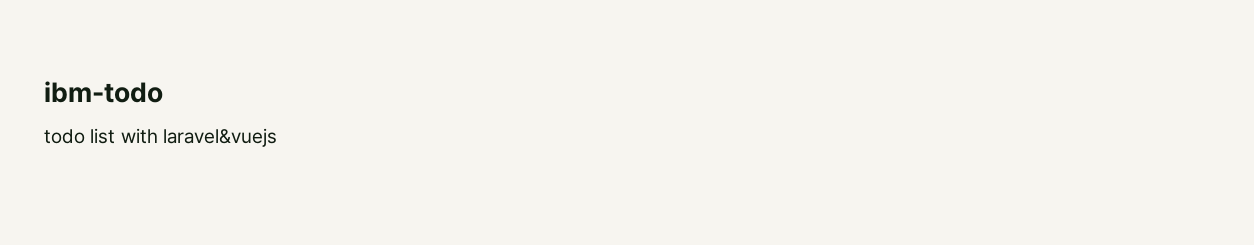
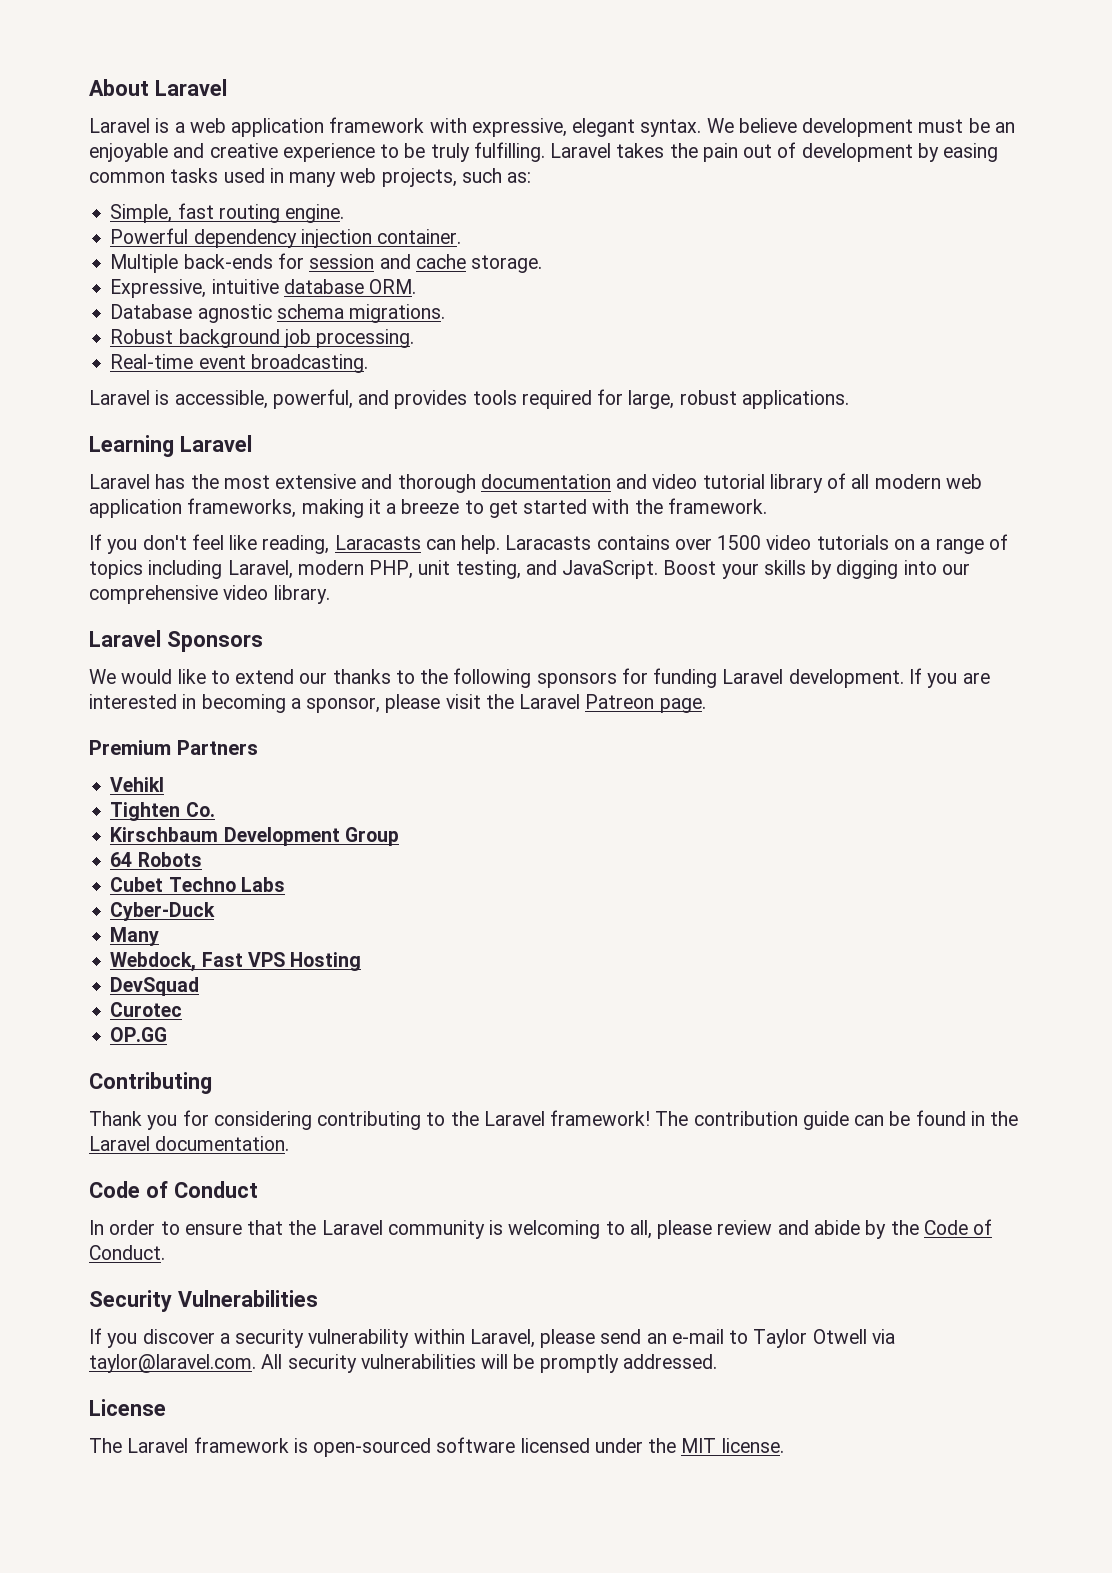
- ibm-todo
- todo list with laravel&vuejs
+ About Laravel
+ Laravel is a web application framework with expressive, elegant syntax. We believe development must be an enjoyable and creative experience to be truly fulfilling. Laravel takes the pain out of development by easing common tasks used in many web projects, such as:
+ Simple, fast routing engine.
+ Powerful dependency injection container.
+ Multiple back-ends for session and cache storage.
+ Expressive, intuitive database ORM.
+ Database agnostic schema migrations.
+ Robust background job processing.
+ Real-time event broadcasting.
+ Laravel is accessible, powerful, and provides tools required for large, robust applications.
+ Learning Laravel
+ Laravel has the most extensive and thorough documentation and video tutorial library of all modern web application frameworks, making it a breeze to get started with the framework.
+ If you don't feel like reading, Laracasts can help. Laracasts contains over 1500 video tutorials on a range of topics including Laravel, modern PHP, unit testing, and JavaScript. Boost your skills by digging into our comprehensive video library.
+ Laravel Sponsors
+ We would like to extend our thanks to the following sponsors for funding Laravel development. If you are interested in becoming a sponsor, please visit the Laravel Patreon page.
+ Premium Partners
+ Vehikl
+ Tighten Co.
+ Kirschbaum Development Group
+ 64 Robots
+ Cubet Techno Labs
+ Cyber-Duck
+ Many
+ Webdock, Fast VPS Hosting
+ DevSquad
+ Curotec
+ OP.GG
+ Contributing
+ Thank you for considering contributing to the Laravel framework! The contribution guide can be found in the Laravel documentation.
+ Code of Conduct
+ In order to ensure that the Laravel community is welcoming to all, please review and abide by the Code of Conduct.
+ Security Vulnerabilities
+ If you discover a security vulnerability within Laravel, please send an e-mail to Taylor Otwell via taylor@laravel.com. All security vulnerabilities will be promptly addressed.
+ License
+ The Laravel framework is open-sourced software licensed under the MIT license.

